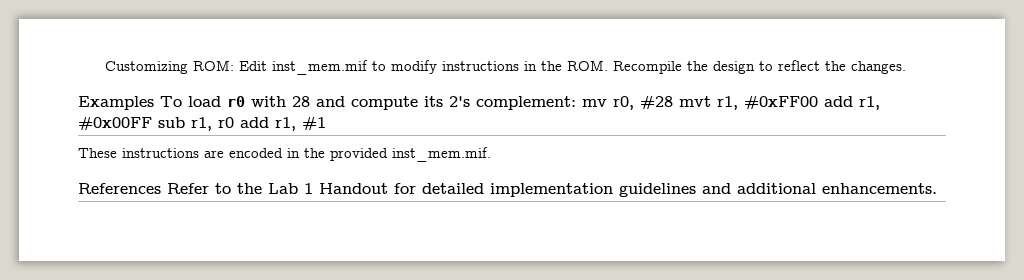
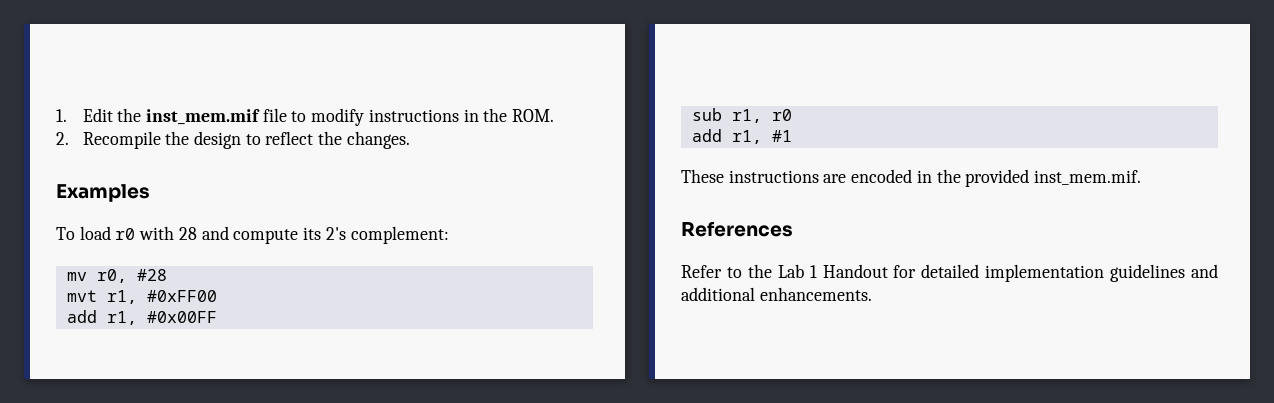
- Customizing ROM: Edit inst_mem.mif to modify instructions in the ROM. Recompile the design to reflect the changes.
+ 1. Edit the inst_mem.mif file to modify instructions in the ROM.
+ 2. Recompile the design to reflect the changes.
- Examples To load r0 with 28 and compute its 2's complement: mv r0, #28 mvt r1, #0xFF00 add r1, #0x00FF sub r1, r0 add r1, #1
+ Examples
+ To load r0 with 28 and compute its 2's complement:
+ mv r0, #28
+ mvt r1, #0xFF00
+ add r1, #0x00FF
+ sub r1, r0
+ add r1, #1
- References Refer to the Lab 1 Handout for detailed implementation guidelines and additional enhancements.
+ References
+ Refer to the Lab 1 Handout for detailed implementation guidelines and additional enhancements.

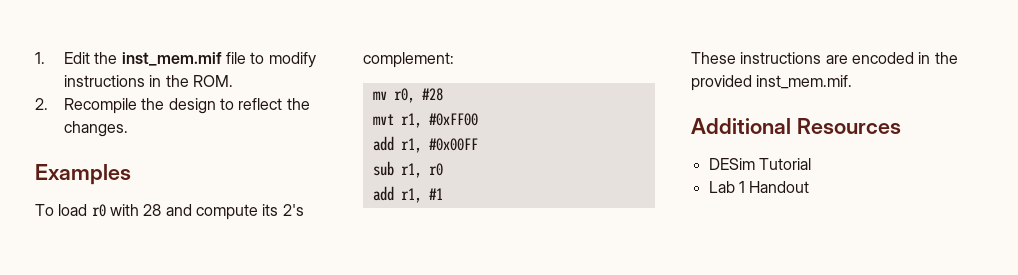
- References
- Refer to the Lab 1 Handout for detailed implementation guidelines and additional enhancements.
+ Additional Resources
+ DESim Tutorial
+ Lab 1 Handout

